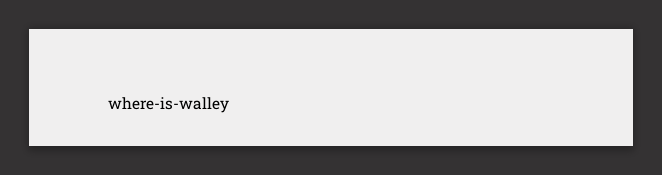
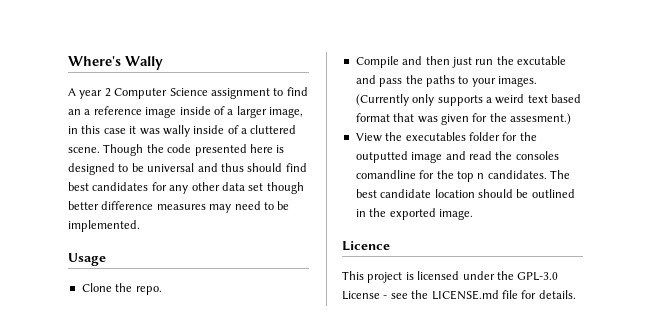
- where-is-walley
+ Where's Wally
+ A year 2 Computer Science assignment to find an a reference image inside of a larger image, in this case it was wally inside of a cluttered scene. Though the code presented here is designed to be universal and thus should find best candidates for any other data set though better difference measures may need to be implemented.
+ Usage
+ Clone the repo.
+ Compile and then just run the excutable and pass the paths to your images. (Currently only supports a weird text based format that was given for the assesment.)
+ View the executables folder for the outputted image and read the consoles comandline for the top n candidates. The best candidate location should be outlined in the exported image.
+ Licence
+ This project is licensed under the GPL-3.0 License - see the LICENSE.md file for details.

